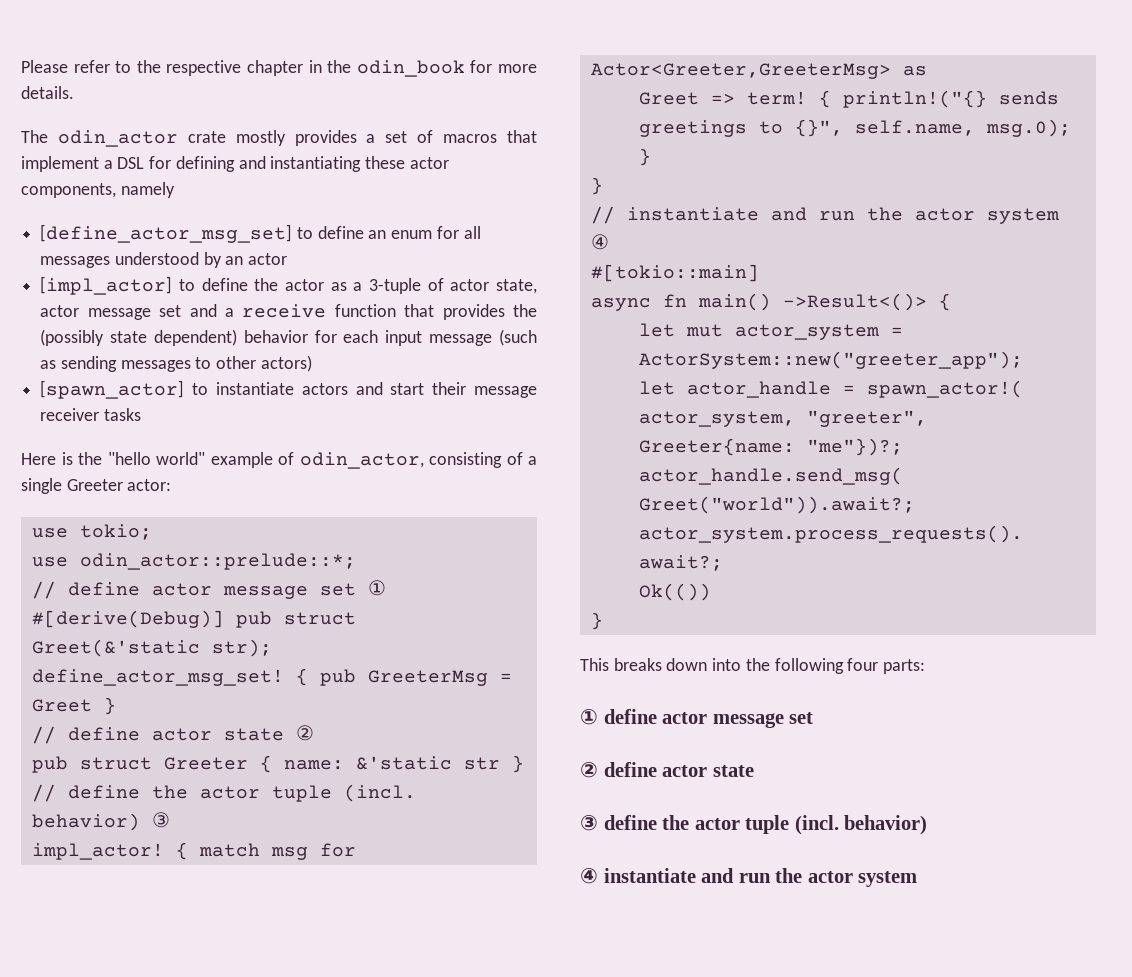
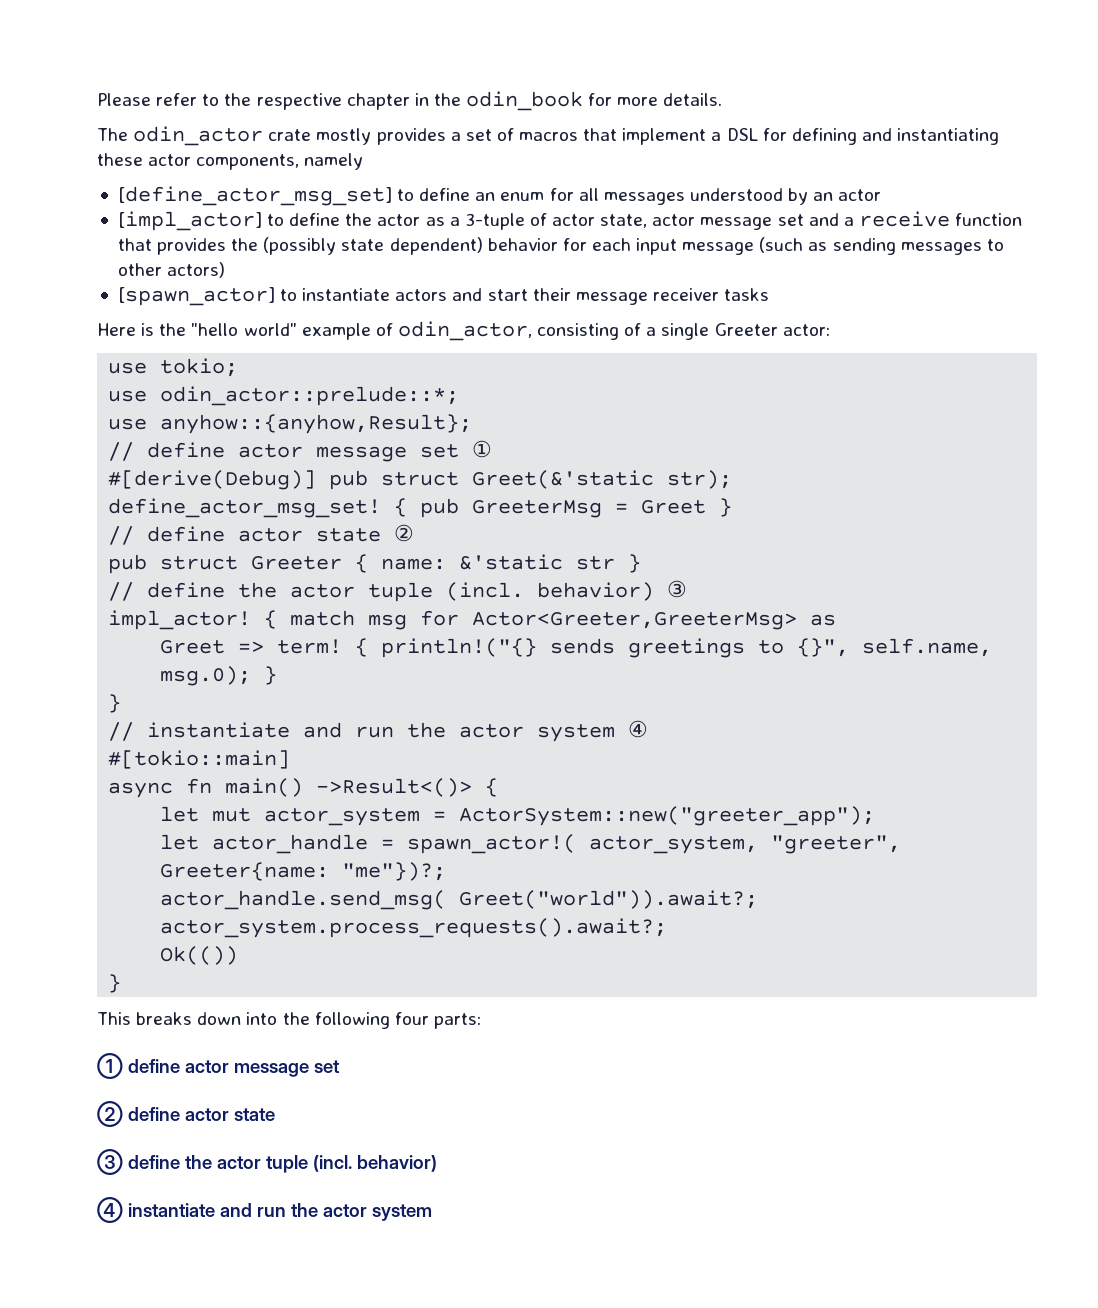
+ use anyhow::{anyhow,Result};

